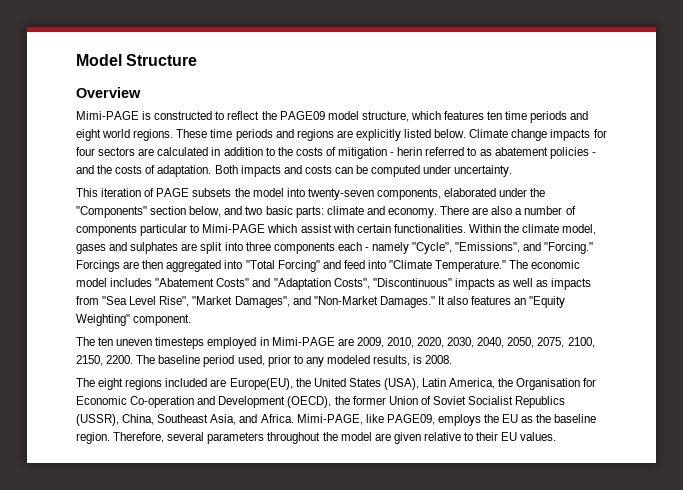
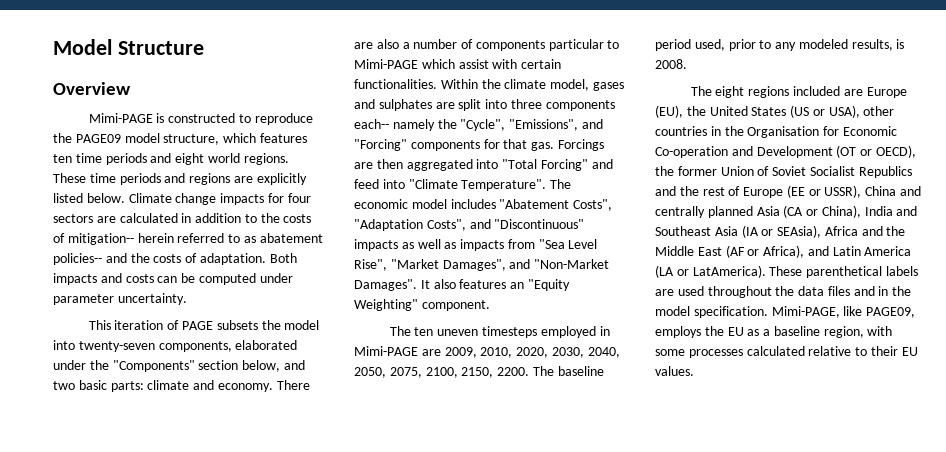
- Mimi-PAGE is constructed to reflect the PAGE09 model structure, which features ten time periods and eight world regions.
+ Mimi-PAGE is constructed to reproduce the PAGE09 model structure, which features ten time periods and eight world regions.
- Climate change impacts for four sectors are calculated in addition to the costs of mitigation - herin referred to as abatement policies - and the costs of adaptation.
+ Climate change impacts for four sectors are calculated in addition to the costs of mitigation-- herein referred to as abatement policies-- and the costs of adaptation.
- Both impacts and costs can be computed under uncertainty.
+ Both impacts and costs can be computed under parameter uncertainty.
- Within the climate model, gases and sulphates are split into three components each - namely "Cycle", "Emissions", and "Forcing."
+ Within the climate model, gases and sulphates are split into three components each-- namely the "Cycle", "Emissions", and "Forcing" components for that gas.
- Forcings are then aggregated into "Total Forcing" and feed into "Climate Temperature."
+ Forcings are then aggregated into "Total Forcing" and feed into "Climate Temperature".
- The economic model includes "Abatement Costs" and "Adaptation Costs", "Discontinuous" impacts as well as impacts from "Sea Level Rise", "Market Damages", and "Non-Market Damages."
+ The economic model includes "Abatement Costs", "Adaptation Costs", and "Discontinuous" impacts as well as impacts from "Sea Level Rise", "Market Damages", and "Non-Market Damages".
- The eight regions included are Europe(EU), the United States (USA), Latin America, the Organisation for Economic Co-operation and Development (OECD), the former Union of Soviet Socialist Republics (USSR), China, Southeast Asia, and Africa.
+ The eight regions included are Europe (EU), the United States (US or USA), other countries in the Organisation for Economic Co-operation and Development (OT or OECD), the former Union of Soviet Socialist Republics and the rest of Europe (EE or USSR), China and centrally planned Asia (CA or China), India and Southeast Asia (IA or SEAsia), Africa and the Middle East (AF or Africa), and Latin America (LA or LatAmerica). These parenthetical labels are used throughout the data files and in the model specification.
- Mimi-PAGE, like PAGE09, employs the EU as the baseline region. Therefore, several parameters throughout the model are given relative to their EU values.
+ Mimi-PAGE, like PAGE09, employs the EU as a baseline region, with some processes calculated relative to their EU values.

